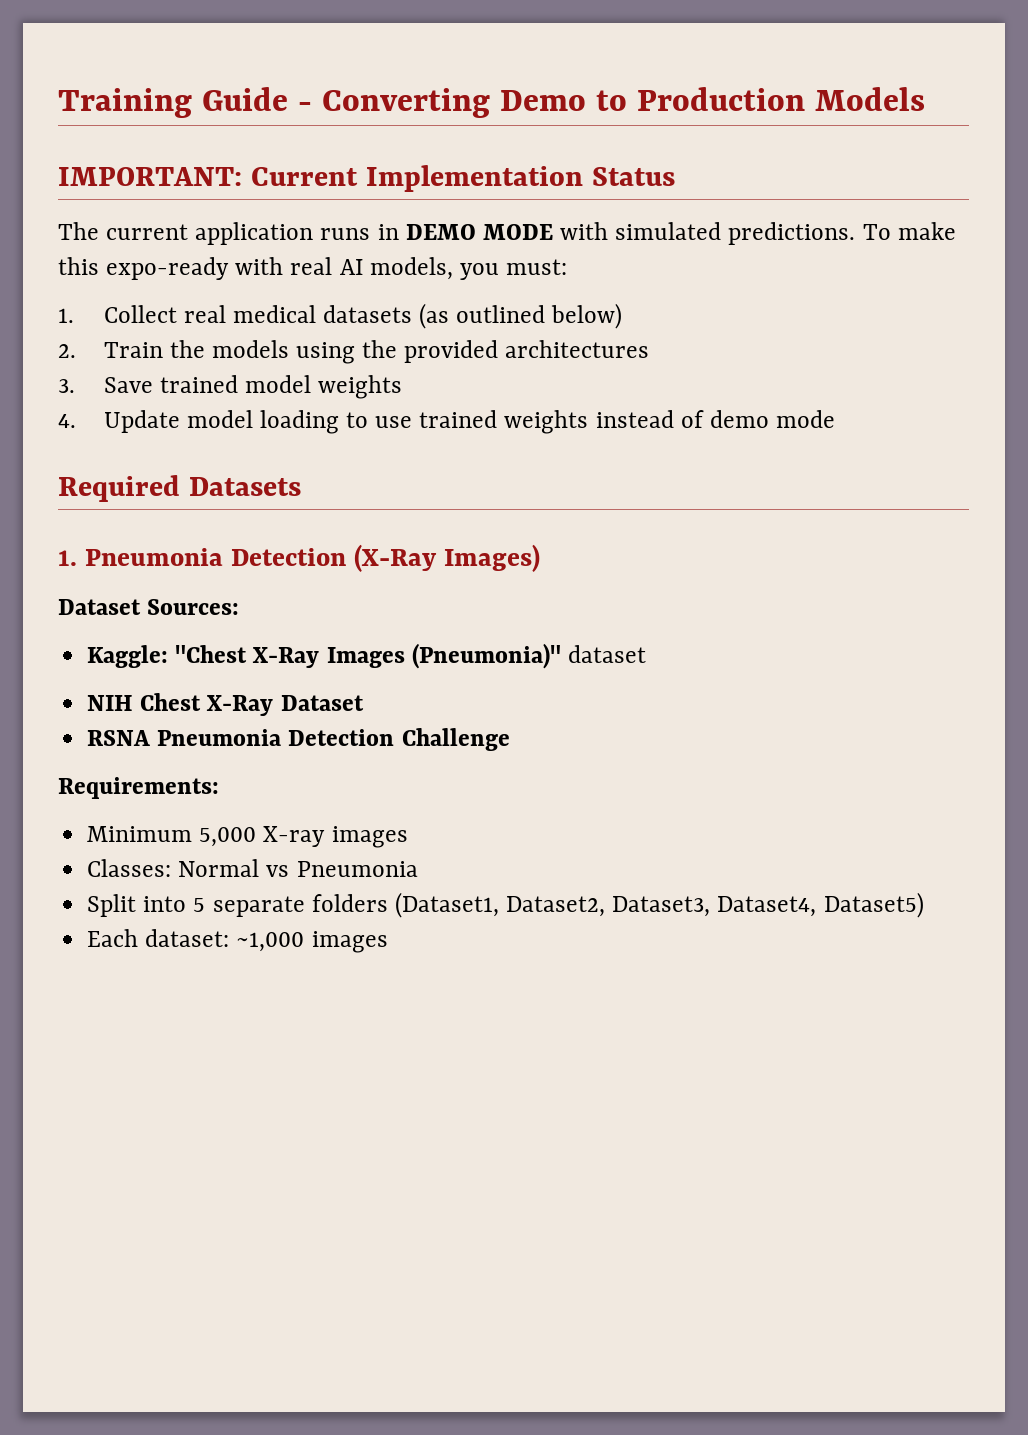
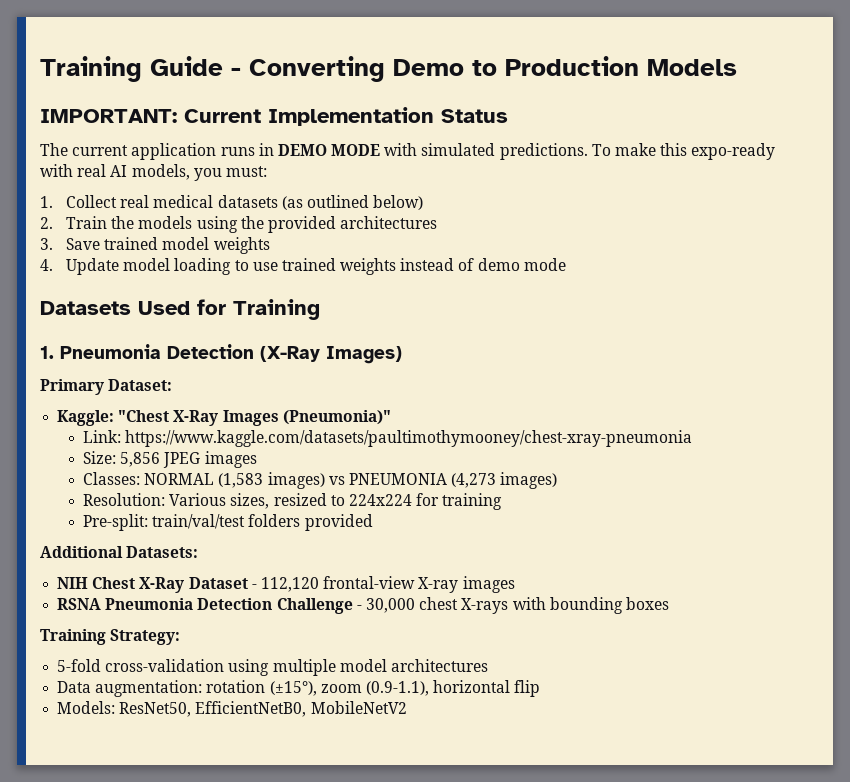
- Required Datasets
+ Datasets Used for Training
- Dataset Sources:
+ Primary Dataset:
- Kaggle: "Chest X-Ray Images (Pneumonia)" dataset
+ Kaggle: "Chest X-Ray Images (Pneumonia)"
+ Link: https://www.kaggle.com/datasets/paultimothymooney/chest-xray-pneumonia
+ Size: 5,856 JPEG images
+ Classes: NORMAL (1,583 images) vs PNEUMONIA (4,273 images)
+ Resolution: Various sizes, resized to 224x224 for training
+ Pre-split: train/val/test folders provided
+ Additional Datasets:
- NIH Chest X-Ray Dataset
+ NIH Chest X-Ray Dataset - 112,120 frontal-view X-ray images
- RSNA Pneumonia Detection Challenge
- Requirements:
- Minimum 5,000 X-ray images
- Classes: Normal vs Pneumonia
- Split into 5 separate folders (Dataset1, Dataset2, Dataset3, Dataset4, Dataset5)
- Each dataset: ~1,000 images
+ RSNA Pneumonia Detection Challenge - 30,000 chest X-rays with bounding boxes
+ Training Strategy:
+ 5-fold cross-validation using multiple model architectures
+ Data augmentation: rotation (±15°), zoom (0.9-1.1), horizontal flip
+ Models: ResNet50, EfficientNetB0, MobileNetV2

